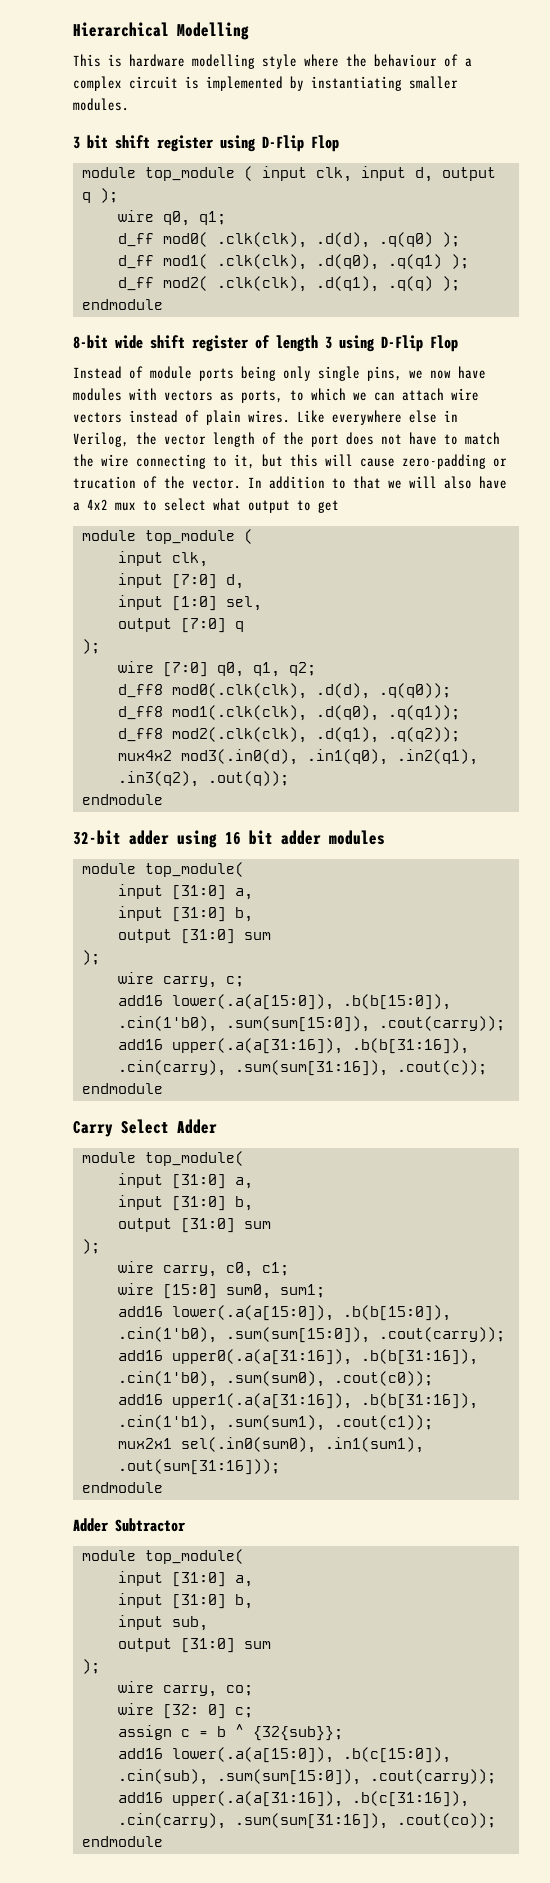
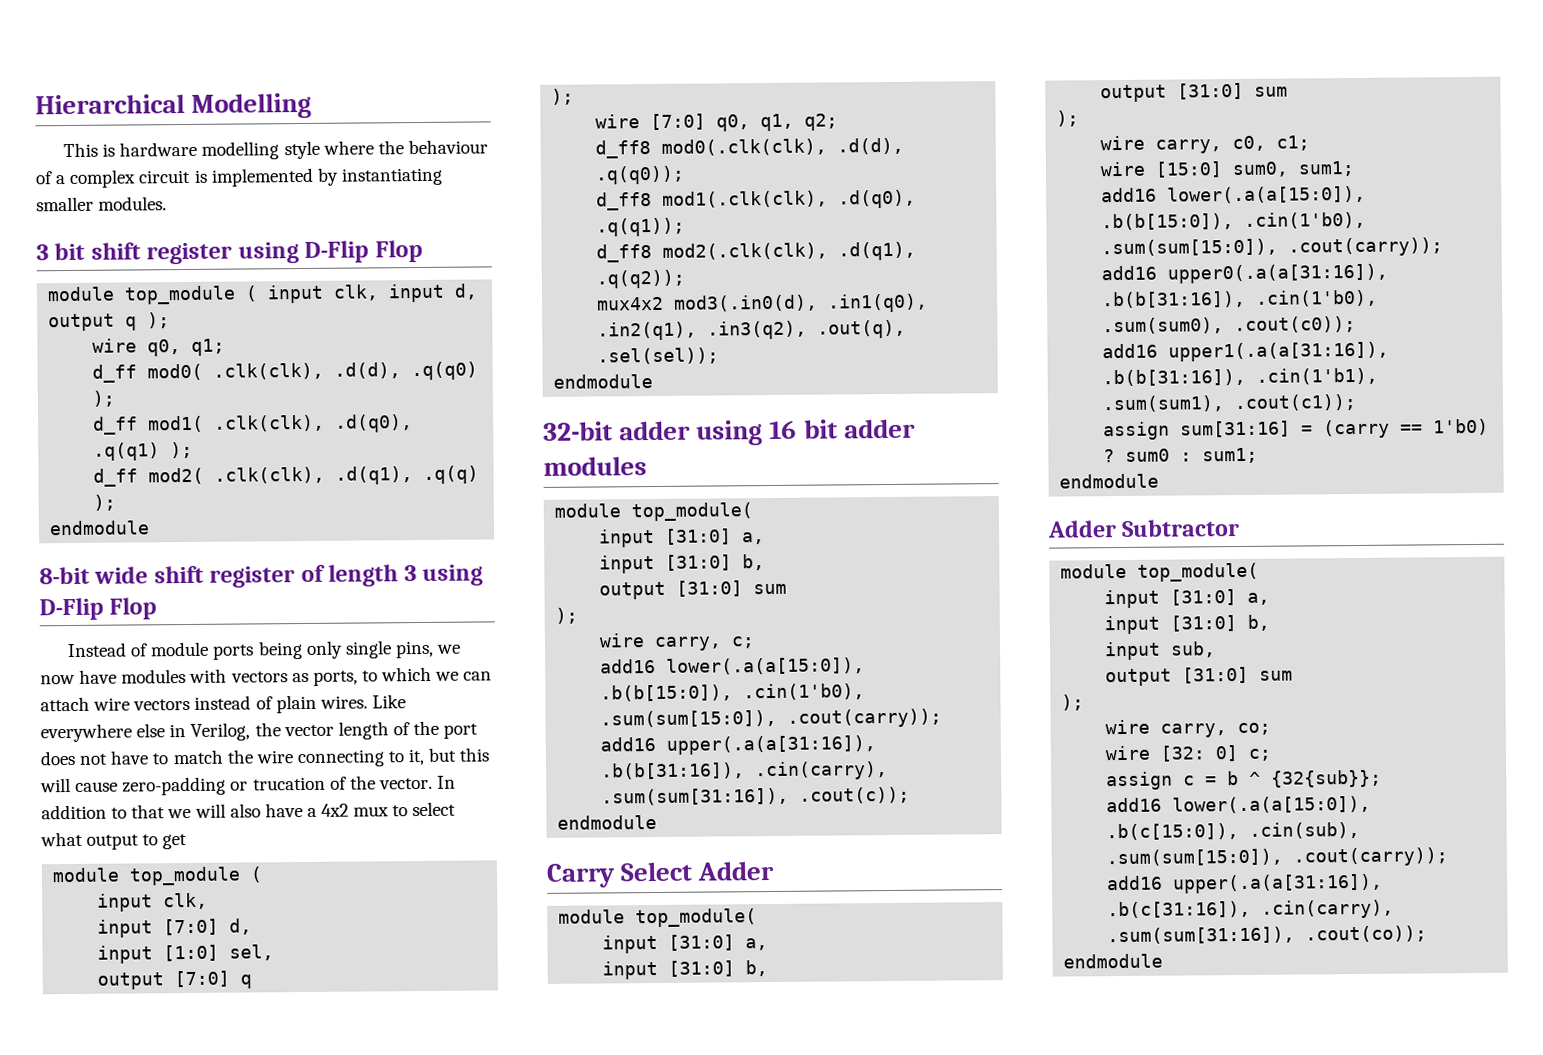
- mux4x2 mod3(.in0(d), .in1(q0), .in2(q1), .in3(q2), .out(q));
+ mux4x2 mod3(.in0(d), .in1(q0), .in2(q1), .in3(q2), .out(q), .sel(sel));
- mux2x1 sel(.in0(sum0), .in1(sum1), .out(sum[31:16]));
+ assign sum[31:16] = (carry == 1'b0) ? sum0 : sum1;

